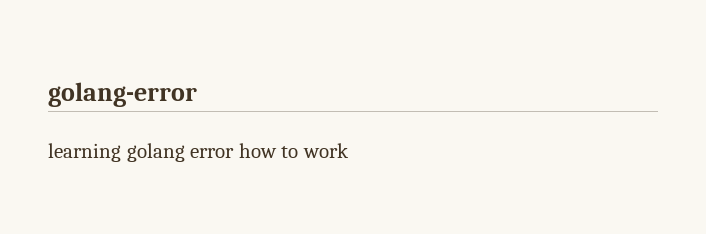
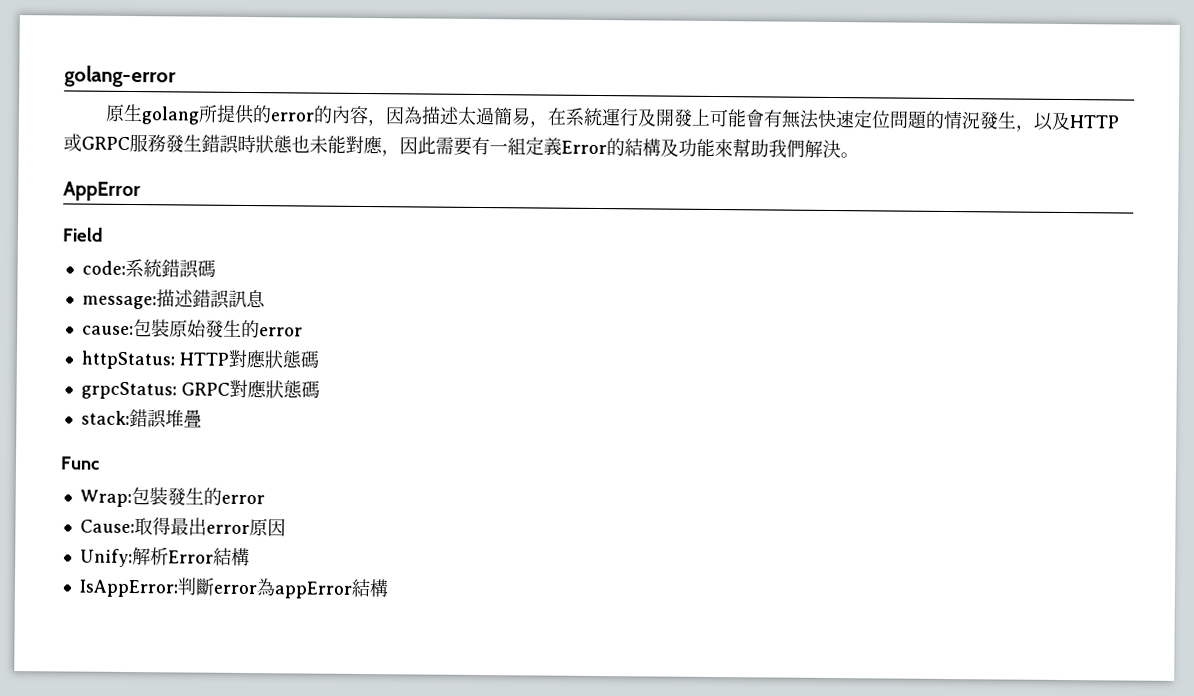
- learning golang error how to work
+ 原生golang所提供的error的內容，因為描述太過簡易，在系統運行及開發上可能會有無法快速定位問題的情況發生，以及HTTP或GRPC服務發生錯誤時狀態也未能對應，因此需要有一組定義Error的結構及功能來幫助我們解決。
+ AppError
+ Field
+ code:系統錯誤碼
+ message:描述錯誤訊息
+ cause:包裝原始發生的error
+ httpStatus: HTTP對應狀態碼
+ grpcStatus: GRPC對應狀態碼
+ stack:錯誤堆疊
+ Func
+ Wrap:包裝發生的error
+ Cause:取得最出error原因
+ Unify:解析Error結構
+ IsAppError:判斷error為appError結構

